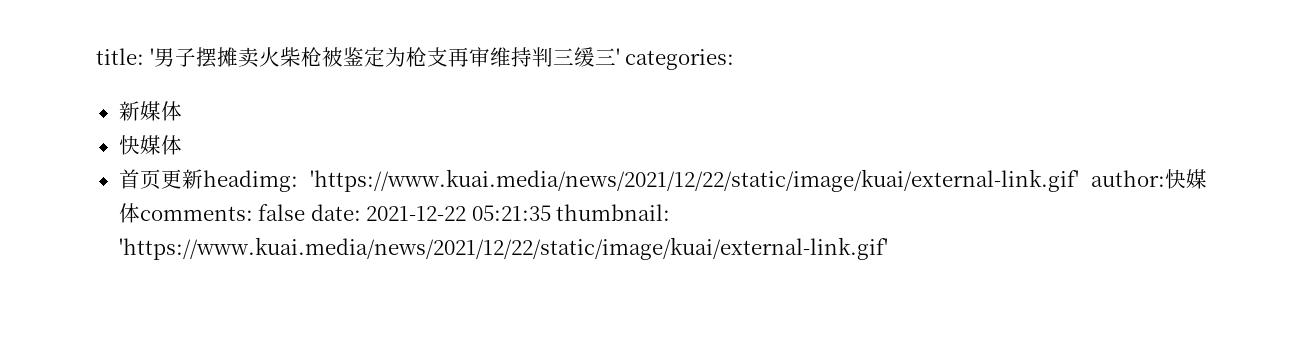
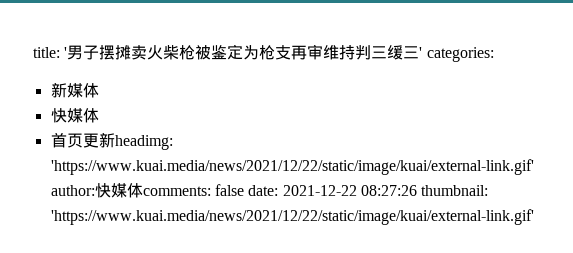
- 首页更新headimg: 'https://www.kuai.media/news/2021/12/22/static/image/kuai/external-link.gif' author:快媒体comments: false date: 2021-12-22 05:21:35 thumbnail: 'https://www.kuai.media/news/2021/12/22/static/image/kuai/external-link.gif'
+ 首页更新headimg: 'https://www.kuai.media/news/2021/12/22/static/image/kuai/external-link.gif' author:快媒体comments: false date: 2021-12-22 08:27:26 thumbnail: 'https://www.kuai.media/news/2021/12/22/static/image/kuai/external-link.gif'

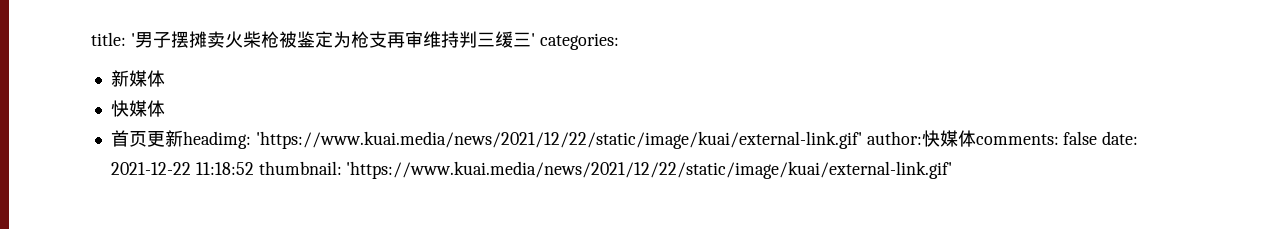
- 首页更新headimg: 'https://www.kuai.media/news/2021/12/22/static/image/kuai/external-link.gif' author:快媒体comments: false date: 2021-12-22 08:27:26 thumbnail: 'https://www.kuai.media/news/2021/12/22/static/image/kuai/external-link.gif'
+ 首页更新headimg: 'https://www.kuai.media/news/2021/12/22/static/image/kuai/external-link.gif' author:快媒体comments: false date: 2021-12-22 11:18:52 thumbnail: 'https://www.kuai.media/news/2021/12/22/static/image/kuai/external-link.gif'

